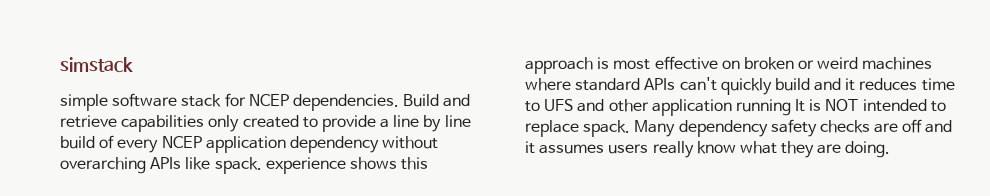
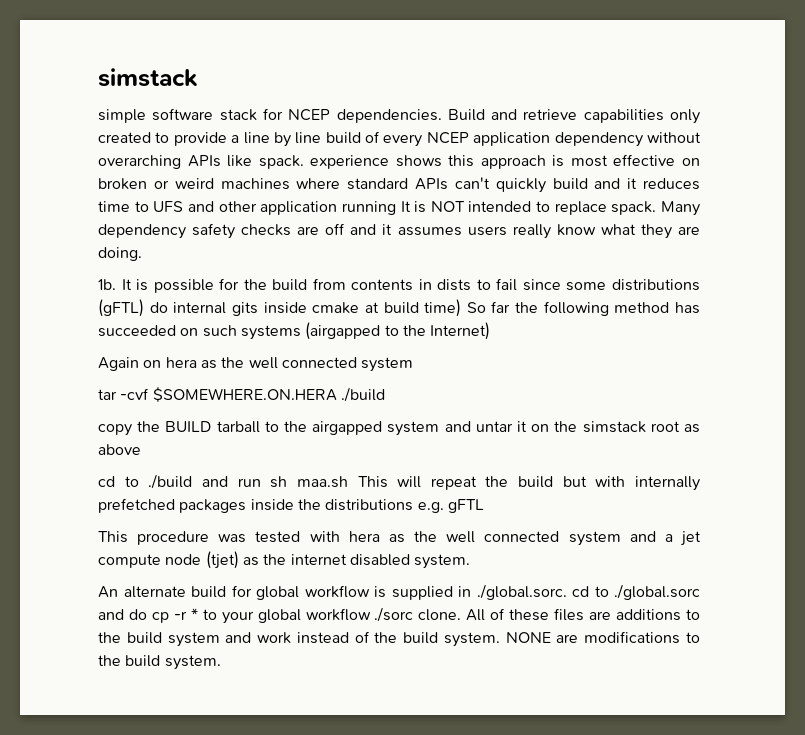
+ 1b. It is possible for the build from contents in dists to fail since some distributions (gFTL) do internal gits inside cmake at build time) So far the following method has succeeded on such systems (airgapped to the Internet)
+ Again on hera as the well connected system
+ tar -cvf $SOMEWHERE.ON.HERA ./build
+ copy the BUILD tarball to the airgapped system and untar it on the simstack root as above
+ cd to ./build and run sh maa.sh This will repeat the build but with internally prefetched packages inside the distributions e.g. gFTL
+ This procedure was tested with hera as the well connected system and a jet compute node (tjet) as the internet disabled system.
+ An alternate build for global workflow is supplied in ./global.sorc. cd to ./global.sorc and do cp -r * to your global workflow ./sorc clone. All of these files are additions to the build system and work instead of the build system. NONE are modifications to the build system.

